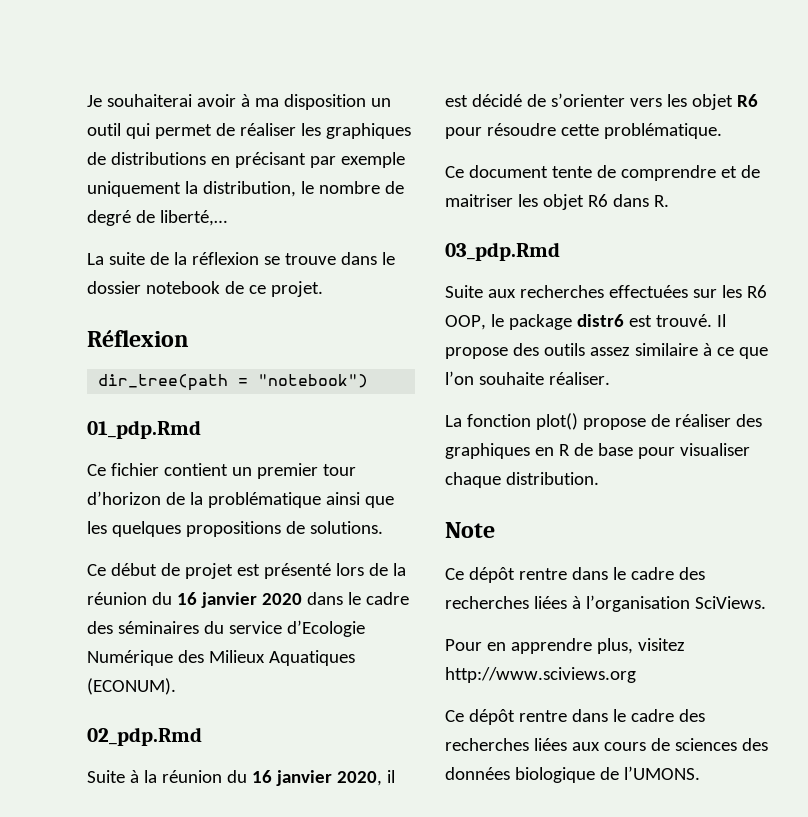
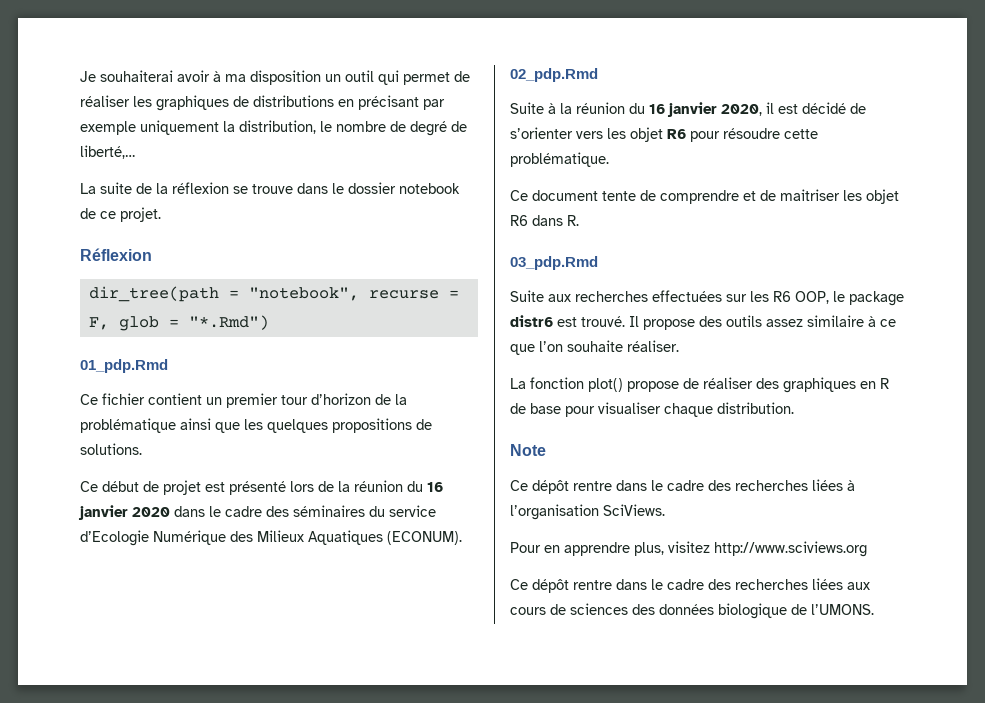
- dir_tree(path = "notebook")
+ dir_tree(path = "notebook", recurse = F, glob = "*.Rmd")

